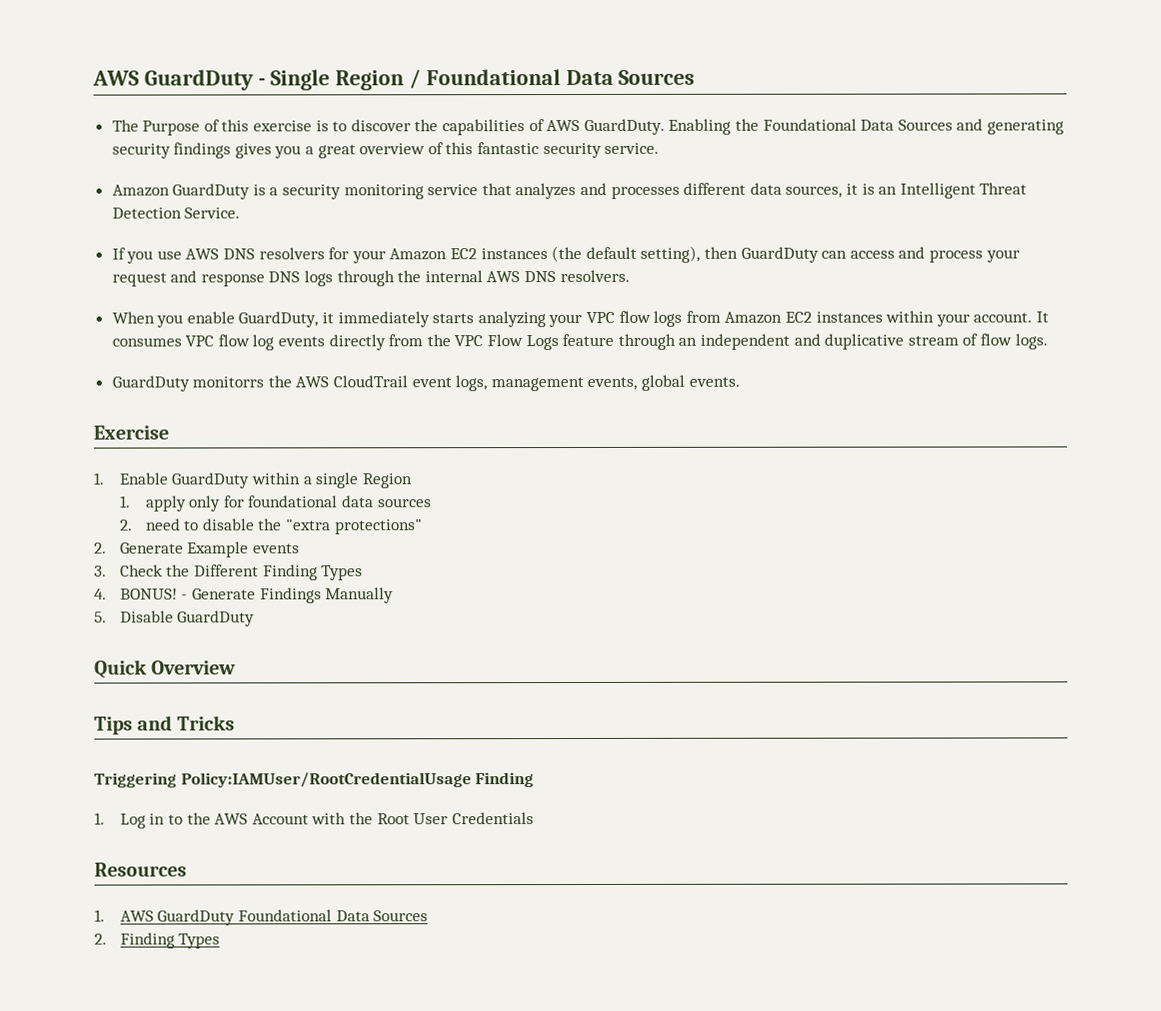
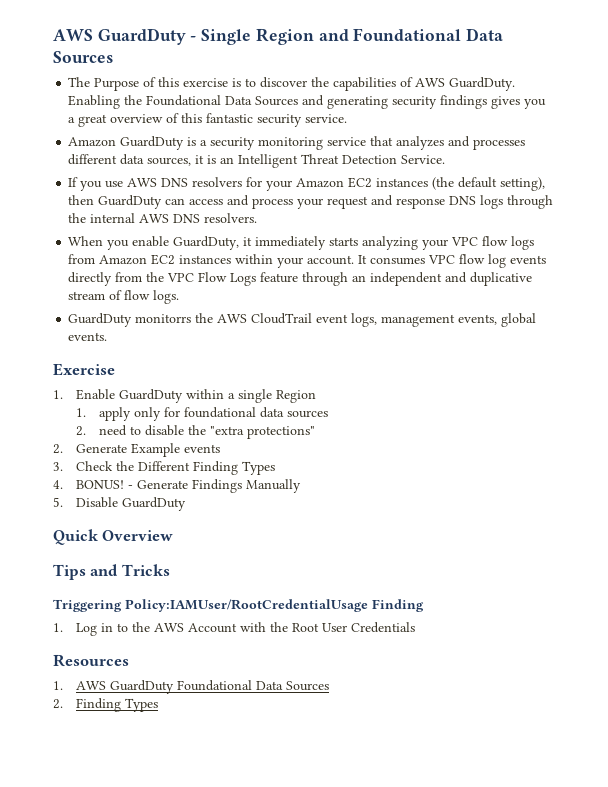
- AWS GuardDuty - Single Region / Foundational Data Sources
+ AWS GuardDuty - Single Region and Foundational Data Sources

